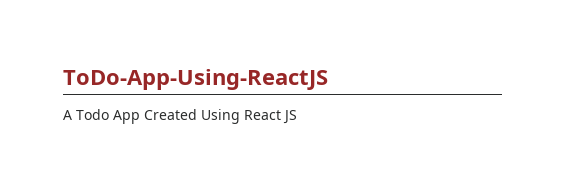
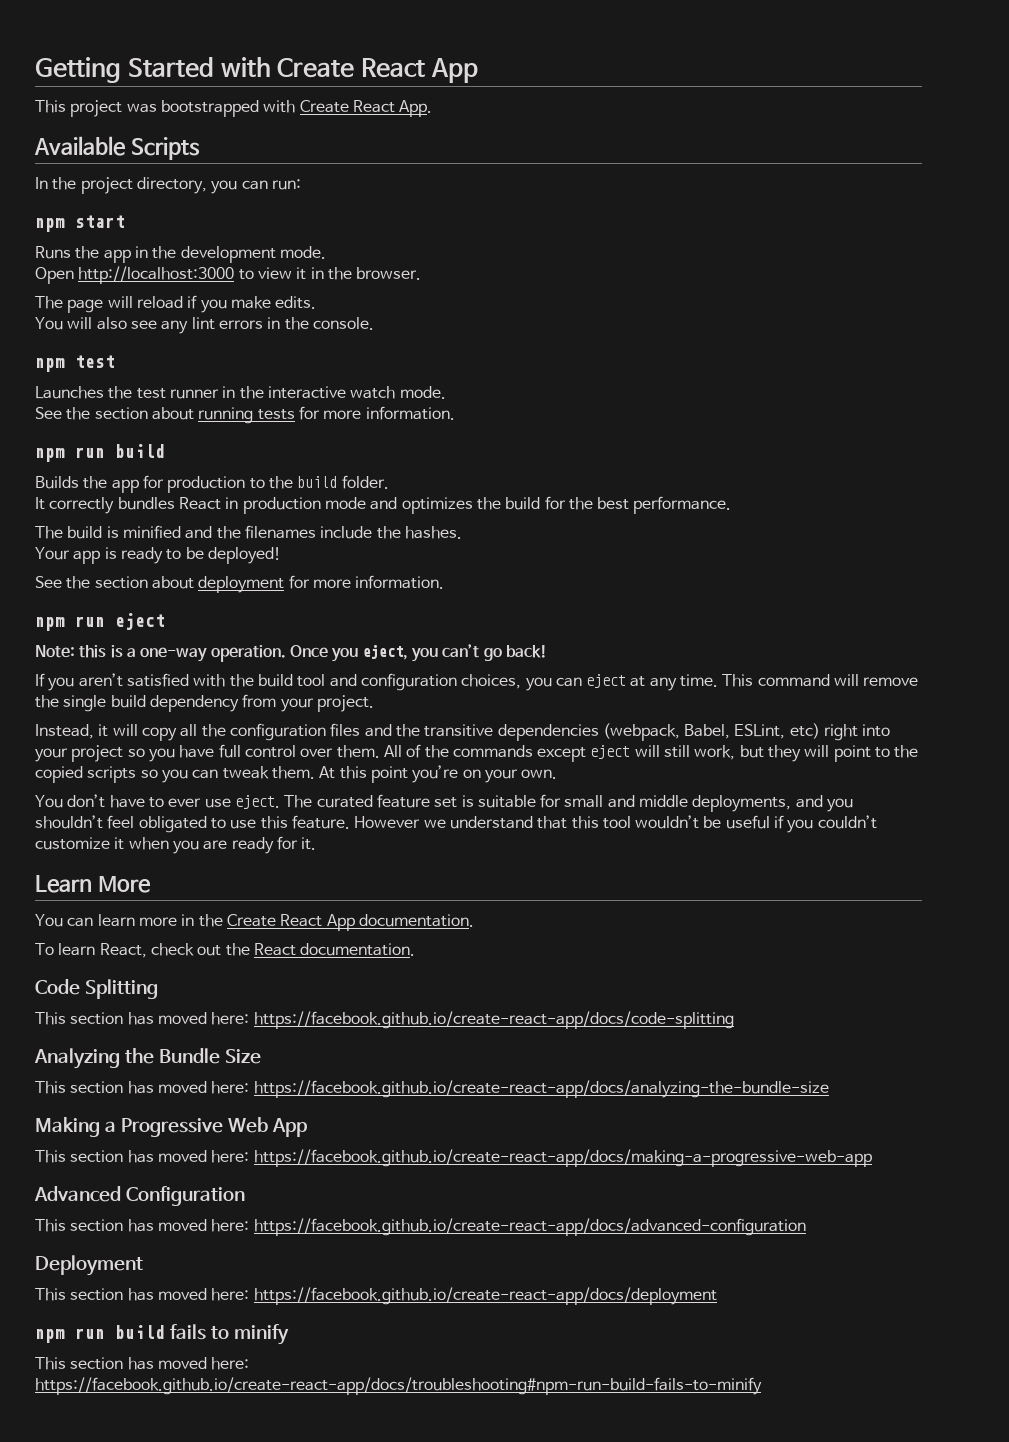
- ToDo-App-Using-ReactJS
- A Todo App Created Using React JS
+ Getting Started with Create React App
+ This project was bootstrapped with Create React App.
+ Available Scripts
+ In the project directory, you can run:
+ npm start
+ Runs the app in the development mode.
+ Open http://localhost:3000 to view it in the browser.
+ The page will reload if you make edits.
+ You will also see any lint errors in the console.
+ npm test
+ Launches the test runner in the interactive watch mode.
+ See the section about running tests for more information.
+ npm run build
+ Builds the app for production to the build folder.
+ It correctly bundles React in production mode and optimizes the build for the best performance.
+ The build is minified and the filenames include the hashes.
+ Your app is ready to be deployed!
+ See the section about deployment for more information.
+ npm run eject
+ Note: this is a one-way operation. Once you eject, you can’t go back!
+ If you aren’t satisfied with the build tool and configuration choices, you can eject at any time. This command will remove the single build dependency from your project.
+ Instead, it will copy all the configuration files and the transitive dependencies (webpack, Babel, ESLint, etc) right into your project so you have full control over them. All of the commands except eject will still work, but they will point to the copied scripts so you can tweak them. At this point you’re on your own.
+ You don’t have to ever use eject. The curated feature set is suitable for small and middle deployments, and you shouldn’t feel obligated to use this feature. However we understand that this tool wouldn’t be useful if you couldn’t customize it when you are ready for it.
+ Learn More
+ You can learn more in the Create React App documentation.
+ To learn React, check out the React documentation.
+ Code Splitting
+ This section has moved here: https://facebook.github.io/create-react-app/docs/code-splitting
+ Analyzing the Bundle Size
+ This section has moved here: https://facebook.github.io/create-react-app/docs/analyzing-the-bundle-size
+ Making a Progressive Web App
+ This section has moved here: https://facebook.github.io/create-react-app/docs/making-a-progressive-web-app
+ Advanced Configuration
+ This section has moved here: https://facebook.github.io/create-react-app/docs/advanced-configuration
+ Deployment
+ This section has moved here: https://facebook.github.io/create-react-app/docs/deployment
+ npm run build fails to minify
+ This section has moved here: https://facebook.github.io/create-react-app/docs/troubleshooting#npm-run-build-fails-to-minify

